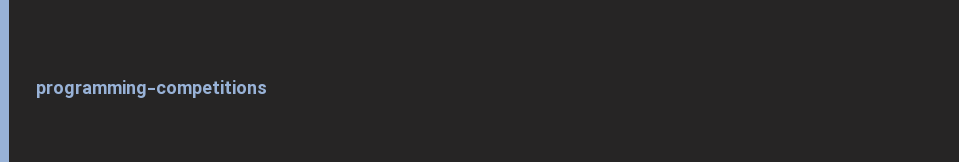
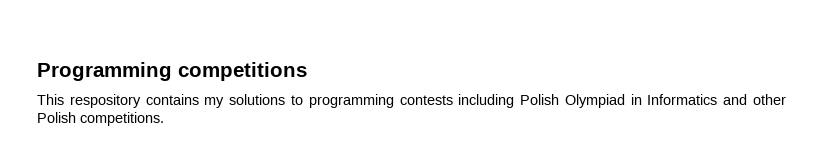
- programming-competitions
+ Programming competitions
+ This respository contains my solutions to programming contests including Polish Olympiad in Informatics and other Polish competitions.

